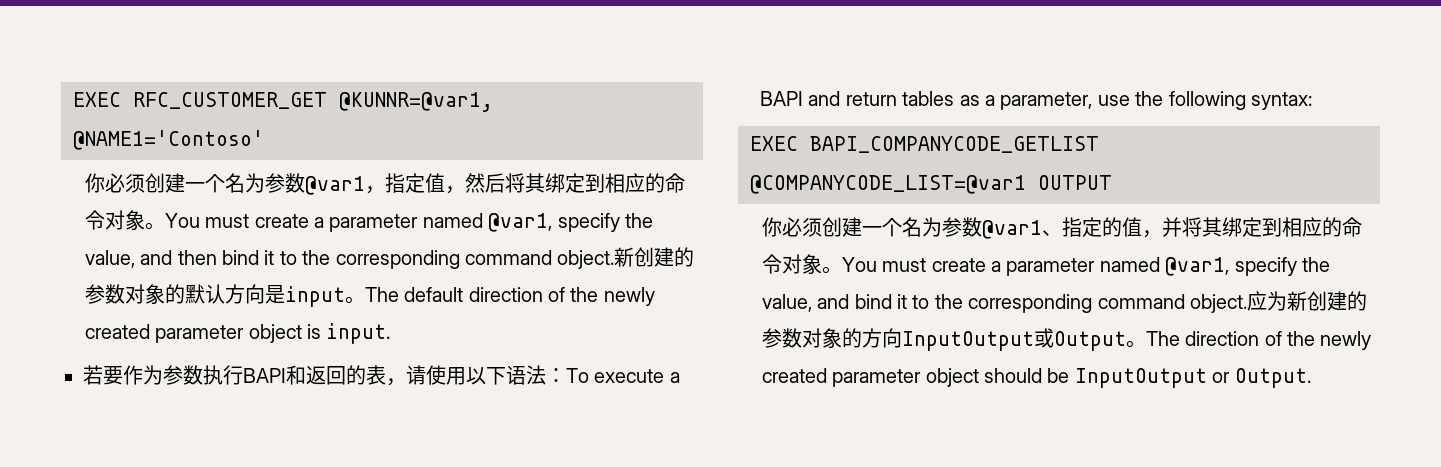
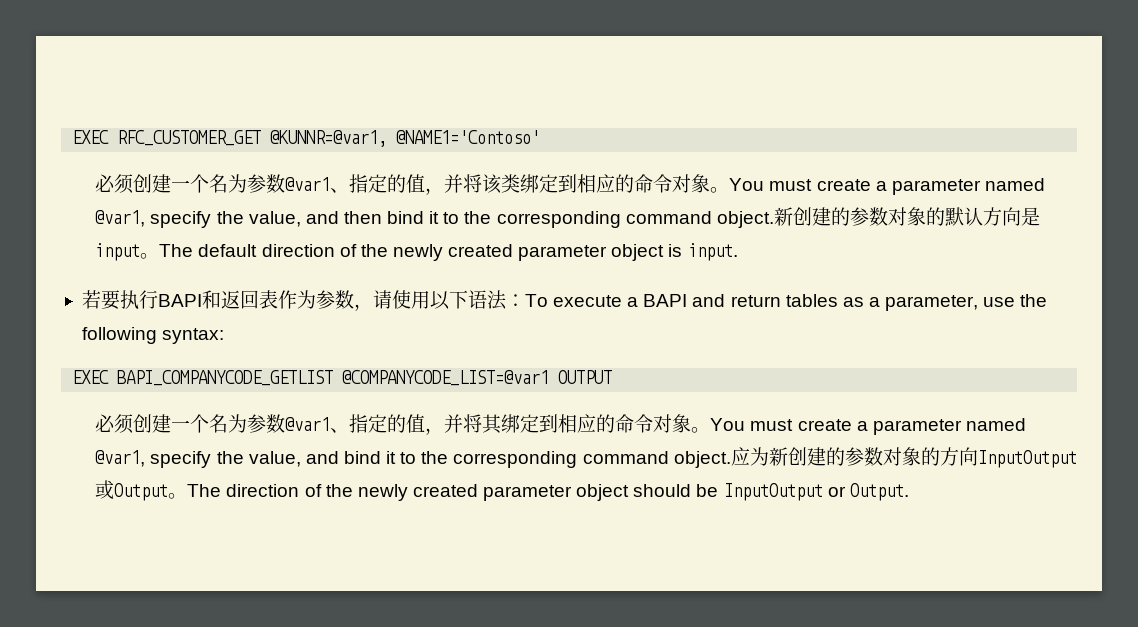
- 你必须创建一个名为参数@var1，指定值，然后将其绑定到相应的命令对象。
+ 必须创建一个名为参数@var1、指定的值，并将该类绑定到相应的命令对象。
- 若要作为参数执行BAPI和返回的表，请使用以下语法：To execute a BAPI and return tables as a parameter, use the following syntax:
+ 若要执行BAPI和返回表作为参数，请使用以下语法：To execute a BAPI and return tables as a parameter, use the following syntax:
- 你必须创建一个名为参数@var1、指定的值，并将其绑定到相应的命令对象。
+ 必须创建一个名为参数@var1、指定的值，并将其绑定到相应的命令对象。

